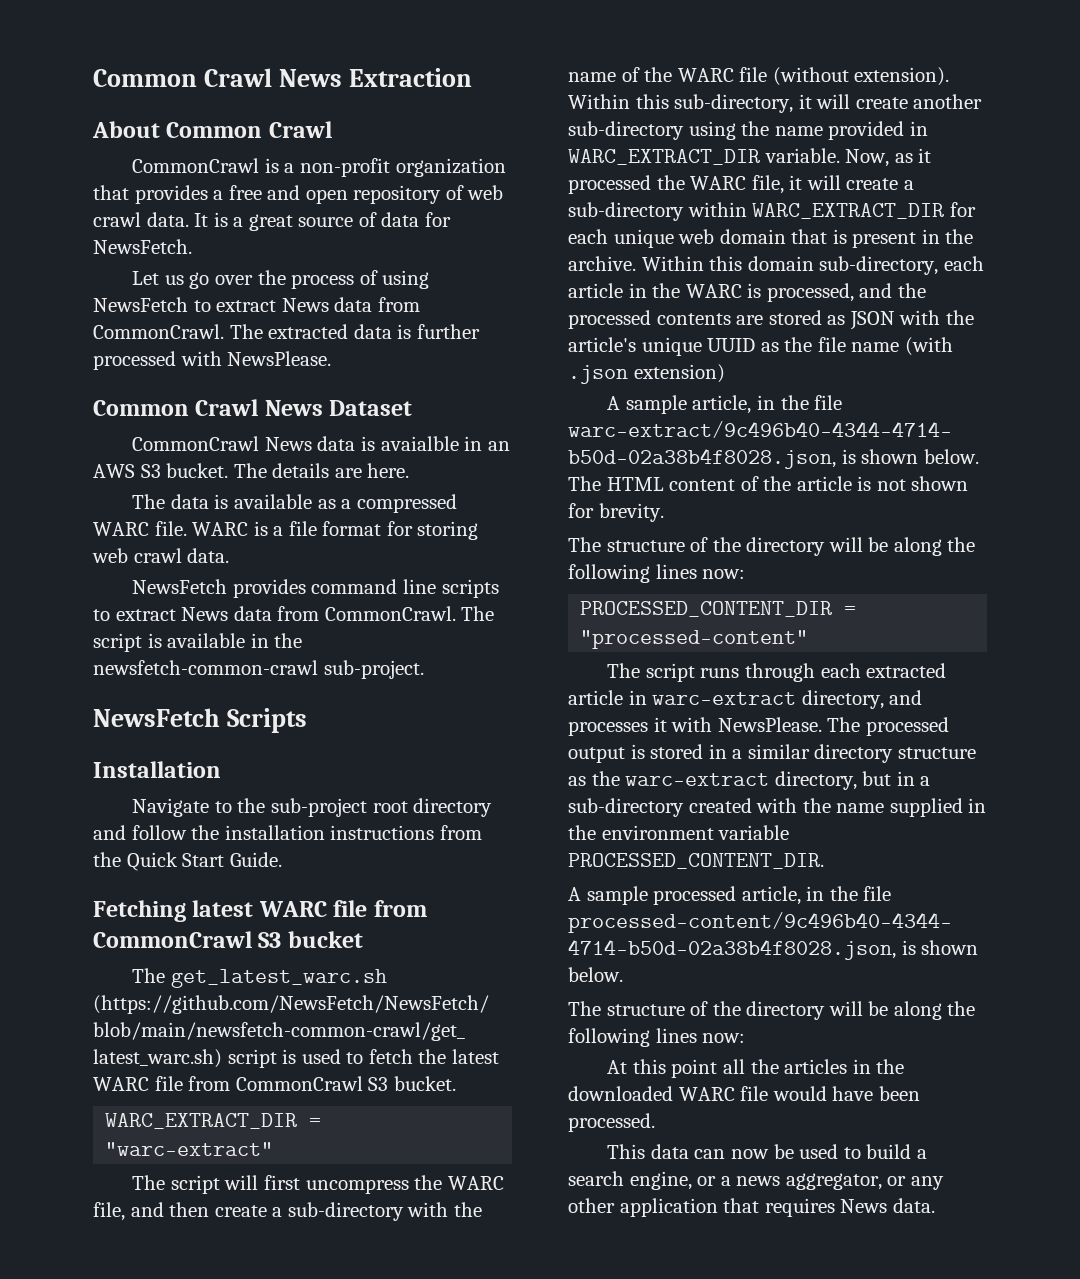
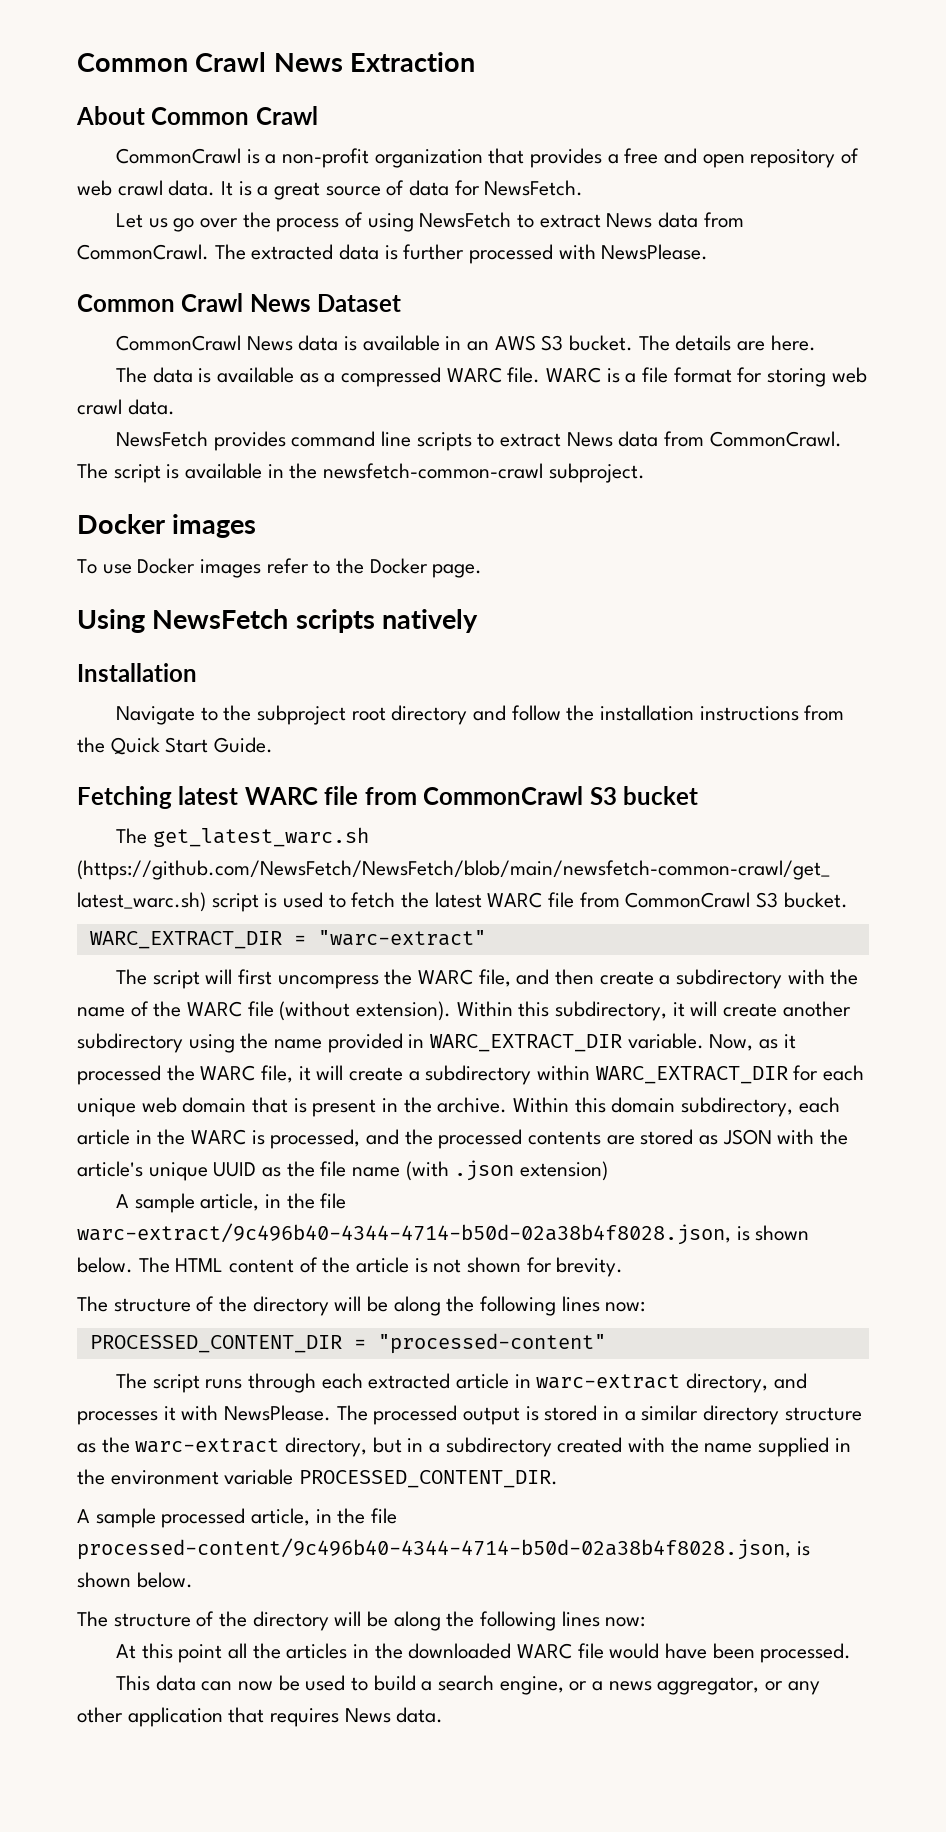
- CommonCrawl News data is avaialble in an AWS S3 bucket.
+ CommonCrawl News data is available in an AWS S3 bucket.
- The script is available in the newsfetch-common-crawl sub-project.
- NewsFetch Scripts
+ The script is available in the newsfetch-common-crawl subproject.
+ Docker images
+ To use Docker images refer to the Docker page.
+ Using NewsFetch scripts natively
- Navigate to the sub-project root directory and follow the installation instructions from the Quick Start Guide.
+ Navigate to the subproject root directory and follow the installation instructions from the Quick Start Guide.
- The script will first uncompress the WARC file, and then create a sub-directory with the name of the WARC file (without extension).
+ The script will first uncompress the WARC file, and then create a subdirectory with the name of the WARC file (without extension).
- Within this sub-directory, it will create another sub-directory using the name provided in WARC_EXTRACT_DIR variable.
+ Within this subdirectory, it will create another subdirectory using the name provided in WARC_EXTRACT_DIR variable.
- Now, as it processed the WARC file, it will create a sub-directory within WARC_EXTRACT_DIR for each unique web domain that is present in the archive.
+ Now, as it processed the WARC file, it will create a subdirectory within WARC_EXTRACT_DIR for each unique web domain that is present in the archive.
- Within this domain sub-directory, each article in the WARC is processed, and the processed contents are stored as JSON with the article's unique UUID as the file name (with .json extension)
+ Within this domain subdirectory, each article in the WARC is processed, and the processed contents are stored as JSON with the article's unique UUID as the file name (with .json extension)
- The processed output is stored in a similar directory structure as the warc-extract directory, but in a sub-directory created with the name supplied in the environment variable PROCESSED_CONTENT_DIR.
+ The processed output is stored in a similar directory structure as the warc-extract directory, but in a subdirectory created with the name supplied in the environment variable PROCESSED_CONTENT_DIR.

